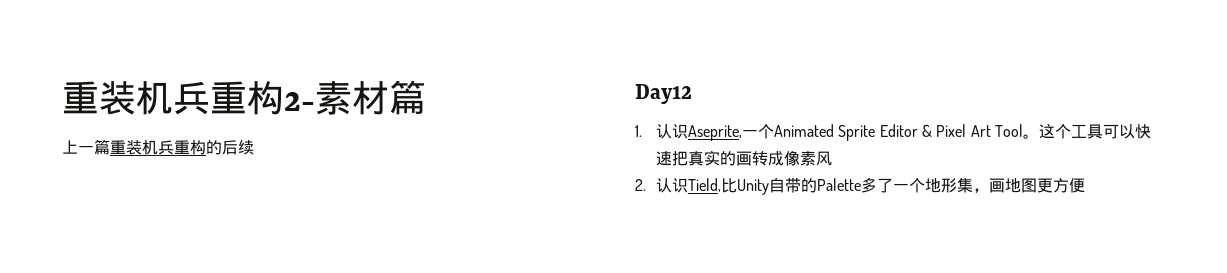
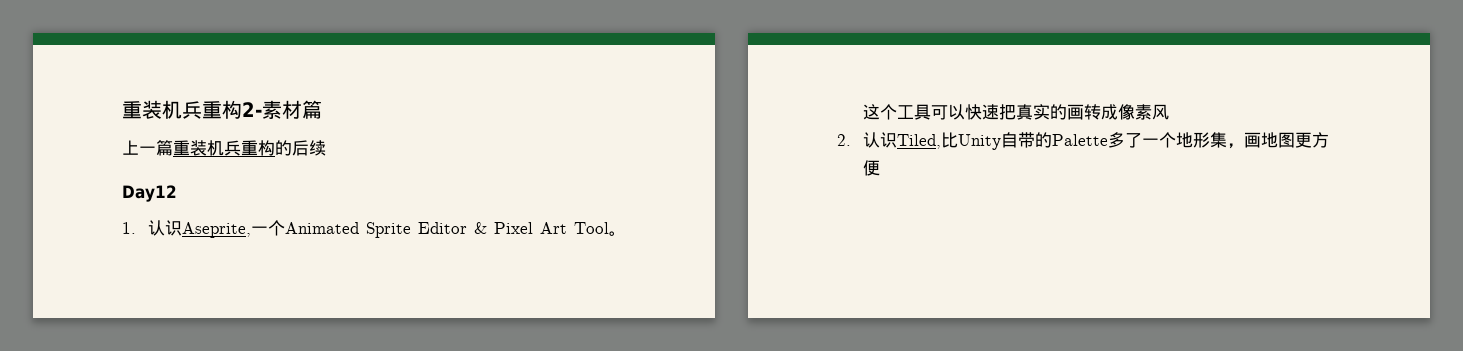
- 2.认识Tield,比Unity自带的Palette多了一个地形集，画地图更方便
+ 2.认识Tiled,比Unity自带的Palette多了一个地形集，画地图更方便

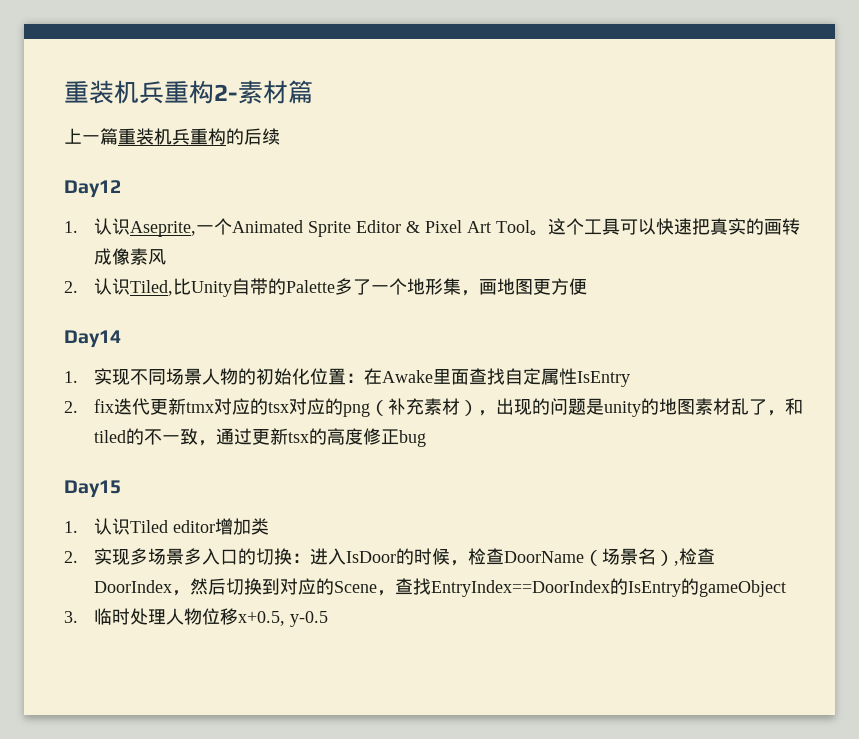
+ Day14
+ 1.实现不同场景人物的初始化位置：在Awake里面查找自定属性IsEntry
+ 2. fix迭代更新tmx对应的tsx对应的png（补充素材），出现的问题是unity的地图素材乱了，和tiled的不一致，通过更新tsx的高度修正bug
+ Day15
+ 1.认识Tiled editor增加类
+ 2.实现多场景多入口的切换：进入IsDoor的时候，检查DoorName（场景名）,检查DoorIndex，然后切换到对应的Scene，查找EntryIndex==DoorIndex的IsEntry的gameObject
+ 3.临时处理人物位移x+0.5, y-0.5

